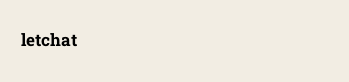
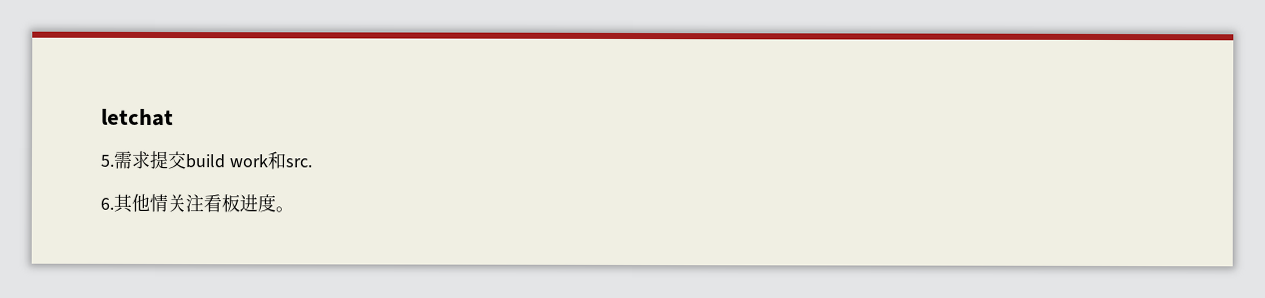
+ 5.需求提交build work和src.
+ 6.其他情关注看板进度。

